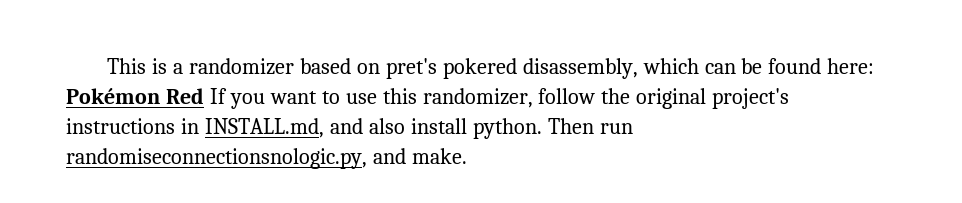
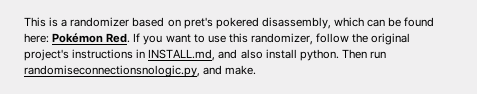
- This is a randomizer based on pret's pokered disassembly, which can be found here: Pokémon Red If you want to use this randomizer, follow the original project's instructions in INSTALL.md, and also install python.
+ This is a randomizer based on pret's pokered disassembly, which can be found here: Pokémon Red. If you want to use this randomizer, follow the original project's instructions in INSTALL.md, and also install python.

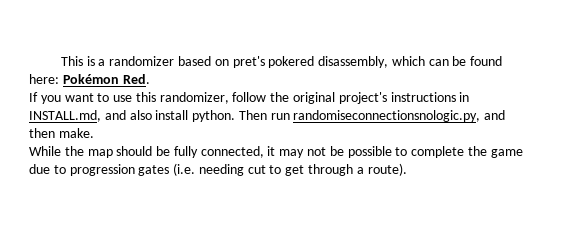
- This is a randomizer based on pret's pokered disassembly, which can be found here: Pokémon Red. If you want to use this randomizer, follow the original project's instructions in INSTALL.md, and also install python.
+ This is a randomizer based on pret's pokered disassembly, which can be found here: Pokémon Red.
+ If you want to use this randomizer, follow the original project's instructions in INSTALL.md, and also install python.
- Then run randomiseconnectionsnologic.py, and make.
+ Then run randomiseconnectionsnologic.py, and then make.
+ While the map should be fully connected, it may not be possible to complete the game due to progression gates (i.e. needing cut to get through a route).

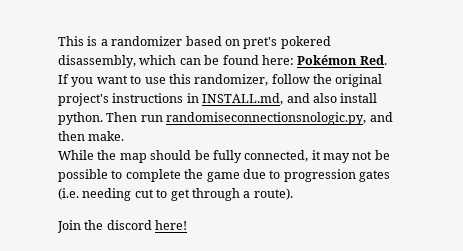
+ Join the discord here!

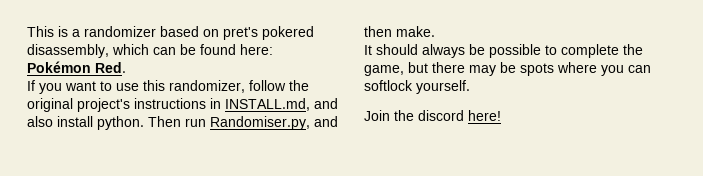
- Then run randomiseconnectionsnologic.py, and then make.
+ Then run Randomiser.py, and then make.
- While the map should be fully connected, it may not be possible to complete the game due to progression gates (i.e. needing cut to get through a route).
+ It should always be possible to complete the game, but there may be spots where you can softlock yourself.

